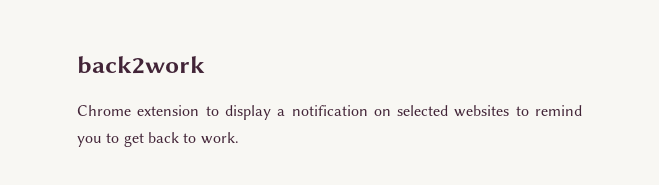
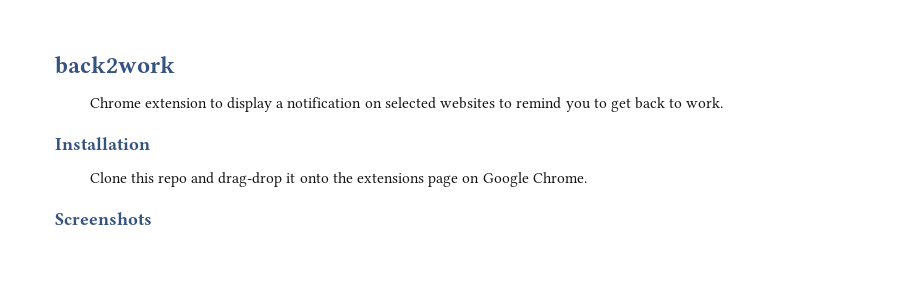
+ Installation
+ Clone this repo and drag-drop it onto the extensions page on Google Chrome.
+ Screenshots

